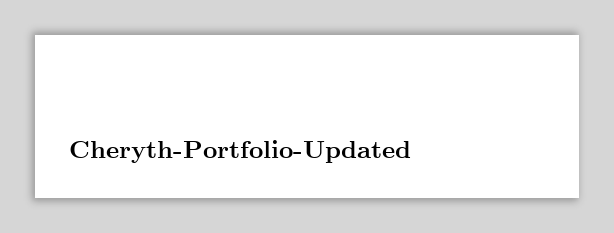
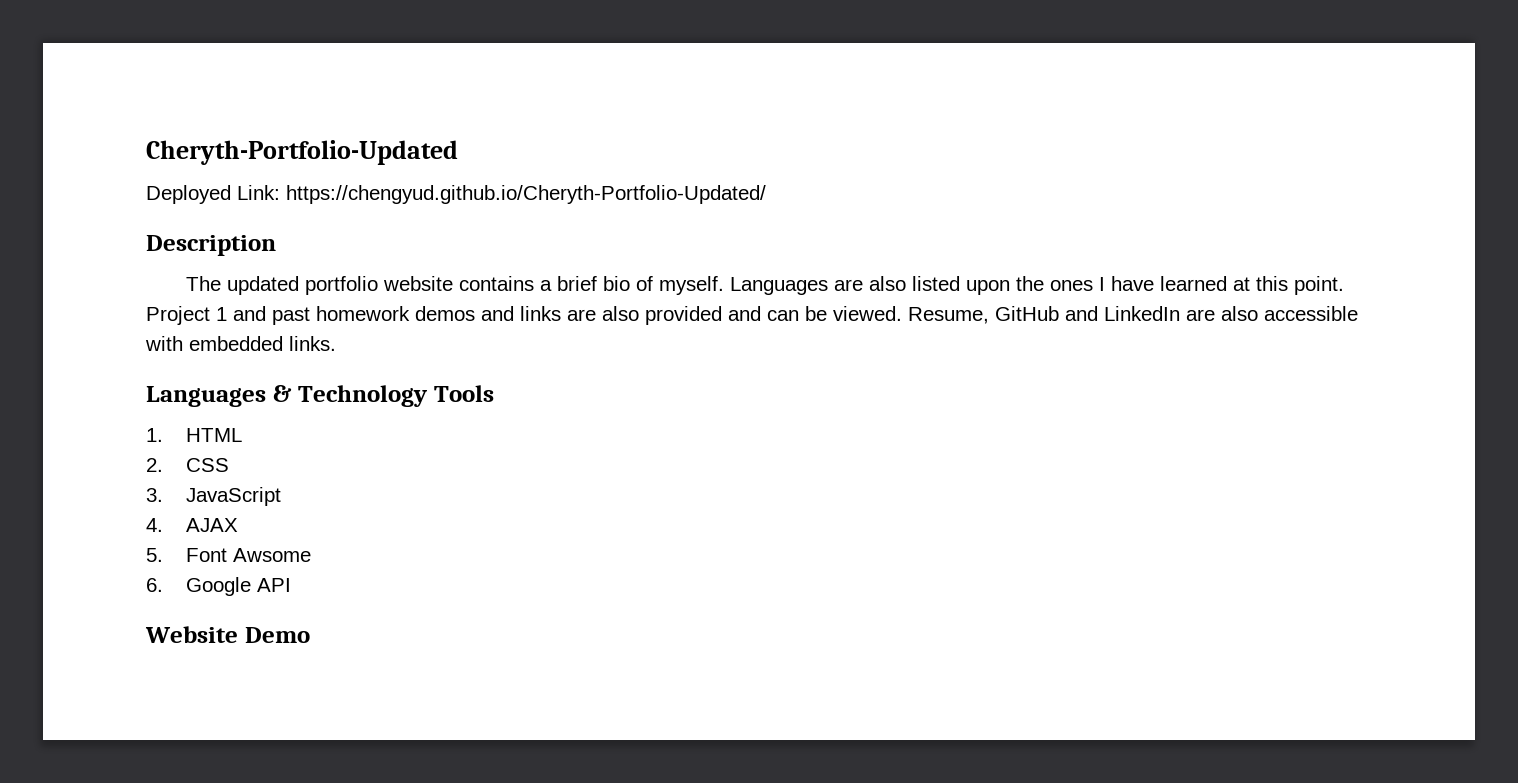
+ Deployed Link: https://chengyud.github.io/Cheryth-Portfolio-Updated/
+ Description
+ The updated portfolio website contains a brief bio of myself. Languages are also listed upon the ones I have learned at this point. Project 1 and past homework demos and links are also provided and can be viewed. Resume, GitHub and LinkedIn are also accessible with embedded links.
+ Languages & Technology Tools
+ 1. HTML
+ 2. CSS
+ 3. JavaScript
+ 4. AJAX
+ 5. Font Awsome
+ 6. Google API
+ Website Demo

